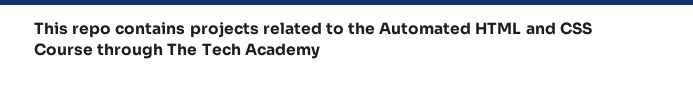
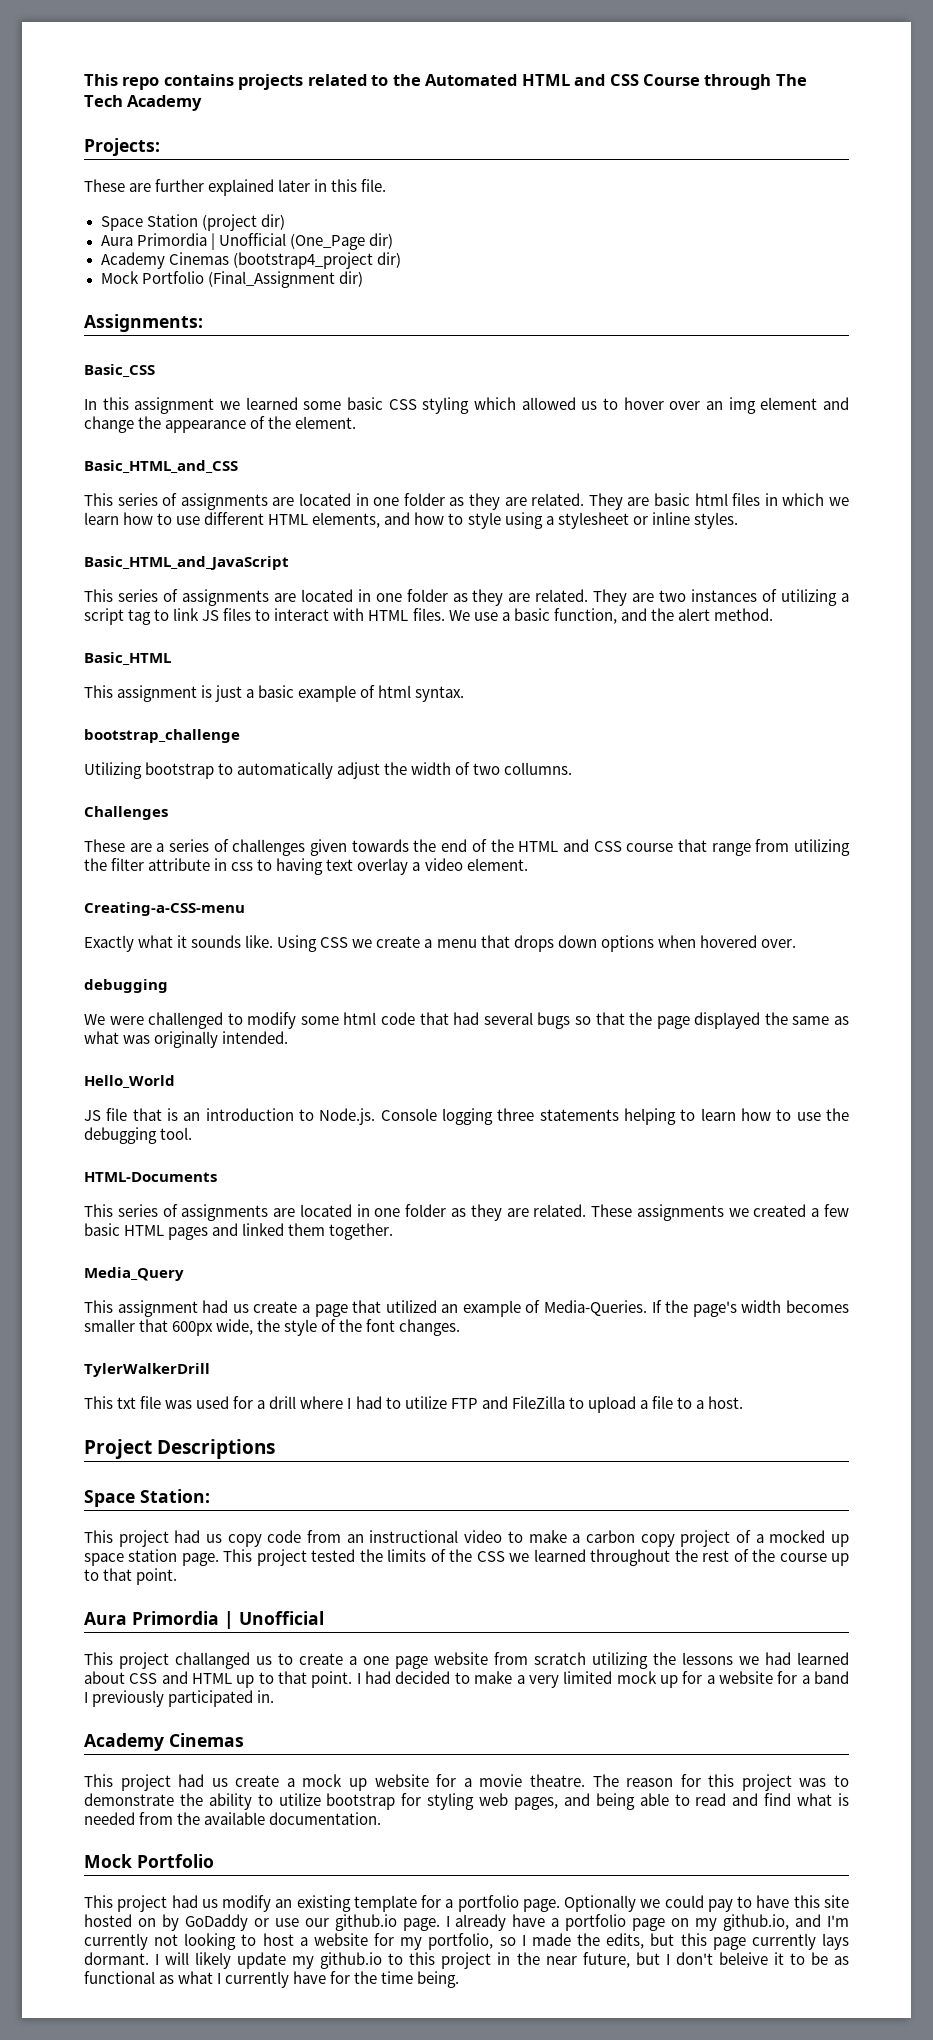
+ Projects:
+ These are further explained later in this file.
+ Space Station (project dir)
+ Aura Primordia | Unofficial (One_Page dir)
+ Academy Cinemas (bootstrap4_project dir)
+ Mock Portfolio (Final_Assignment dir)
+ Assignments:
+ Basic_CSS
+ In this assignment we learned some basic CSS styling which allowed us to hover over an img element and change the appearance of the element.
+ Basic_HTML_and_CSS
+ This series of assignments are located in one folder as they are related. They are basic html files in which we learn how to use different HTML elements, and how to style using a stylesheet or inline styles.
+ Basic_HTML_and_JavaScript
+ This series of assignments are located in one folder as they are related. They are two instances of utilizing a script tag to link JS files to interact with HTML files. We use a basic function, and the alert method.
+ Basic_HTML
+ This assignment is just a basic example of html syntax.
+ bootstrap_challenge
+ Utilizing bootstrap to automatically adjust the width of two collumns.
+ Challenges
+ These are a series of challenges given towards the end of the HTML and CSS course that range from utilizing the filter attribute in css to having text overlay a video element.
+ Creating-a-CSS-menu
+ Exactly what it sounds like. Using CSS we create a menu that drops down options when hovered over.
+ debugging
+ We were challenged to modify some html code that had several bugs so that the page displayed the same as what was originally intended.
+ Hello_World
+ JS file that is an introduction to Node.js. Console logging three statements helping to learn how to use the debugging tool.
+ HTML-Documents
+ This series of assignments are located in one folder as they are related. These assignments we created a few basic HTML pages and linked them together.
+ Media_Query
+ This assignment had us create a page that utilized an example of Media-Queries. If the page's width becomes smaller that 600px wide, the style of the font changes.
+ TylerWalkerDrill
+ This txt file was used for a drill where I had to utilize FTP and FileZilla to upload a file to a host.
+ Project Descriptions
+ Space Station:
+ This project had us copy code from an instructional video to make a carbon copy project of a mocked up space station page. This project tested the limits of the CSS we learned throughout the rest of the course up to that point.
+ Aura Primordia | Unofficial
+ This project challanged us to create a one page website from scratch utilizing the lessons we had learned about CSS and HTML up to that point. I had decided to make a very limited mock up for a website for a band I previously participated in.
+ Academy Cinemas
+ This project had us create a mock up website for a movie theatre. The reason for this project was to demonstrate the ability to utilize bootstrap for styling web pages, and being able to read and find what is needed from the available documentation.
+ Mock Portfolio
+ This project had us modify an existing template for a portfolio page. Optionally we could pay to have this site hosted on by GoDaddy or use our github.io page. I already have a portfolio page on my github.io, and I'm currently not looking to host a website for my portfolio, so I made the edits, but this page currently lays dormant. I will likely update my github.io to this project in the near future, but I don't beleive it to be as functional as what I currently have for the time being.

